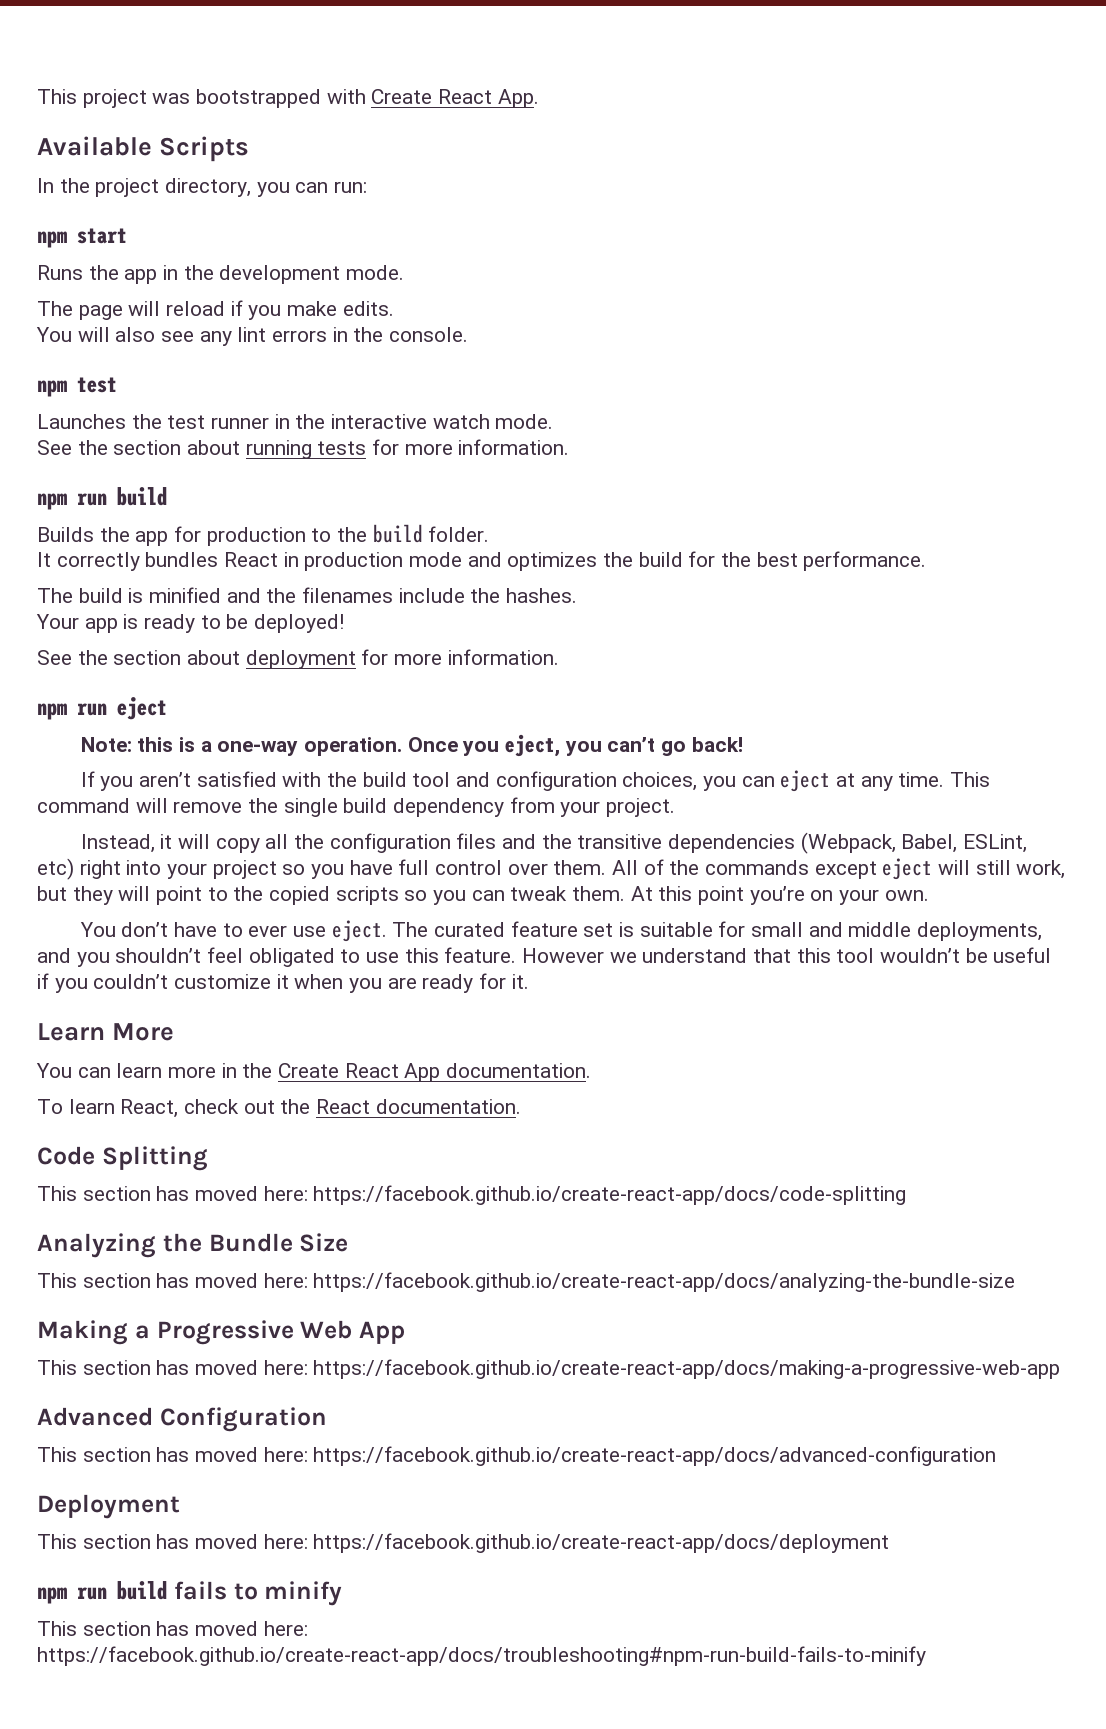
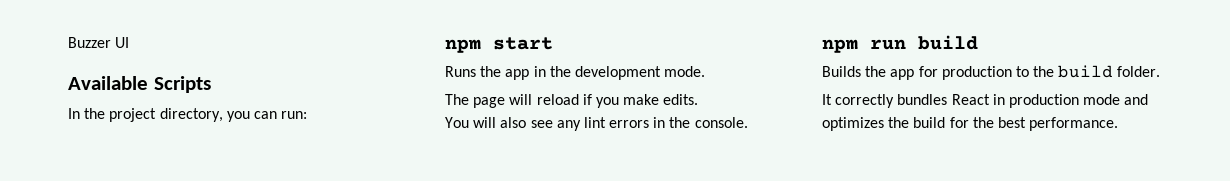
- This project was bootstrapped with Create React App.
+ Buzzer UI
- npm test
- Launches the test runner in the interactive watch mode.
- See the section about running tests for more information.
- The build is minified and the filenames include the hashes.
- Your app is ready to be deployed!
- See the section about deployment for more information.
- npm run eject
- Note: this is a one-way operation. Once you eject, you can’t go back!
- If you aren’t satisfied with the build tool and configuration choices, you can eject at any time. This command will remove the single build dependency from your project.
- Instead, it will copy all the configuration files and the transitive dependencies (Webpack, Babel, ESLint, etc) right into your project so you have full control over them. All of the commands except eject will still work, but they will point to the copied scripts so you can tweak them. At this point you’re on your own.
- You don’t have to ever use eject. The curated feature set is suitable for small and middle deployments, and you shouldn’t feel obligated to use this feature. However we understand that this tool wouldn’t be useful if you couldn’t customize it when you are ready for it.
- Learn More
- You can learn more in the Create React App documentation.
- To learn React, check out the React documentation.
- Code Splitting
- This section has moved here: https://facebook.github.io/create-react-app/docs/code-splitting
- Analyzing the Bundle Size
- This section has moved here: https://facebook.github.io/create-react-app/docs/analyzing-the-bundle-size
- Making a Progressive Web App
- This section has moved here: https://facebook.github.io/create-react-app/docs/making-a-progressive-web-app
- Advanced Configuration
- This section has moved here: https://facebook.github.io/create-react-app/docs/advanced-configuration
- Deployment
- This section has moved here: https://facebook.github.io/create-react-app/docs/deployment
- npm run build fails to minify
- This section has moved here: https://facebook.github.io/create-react-app/docs/troubleshooting#npm-run-build-fails-to-minify

